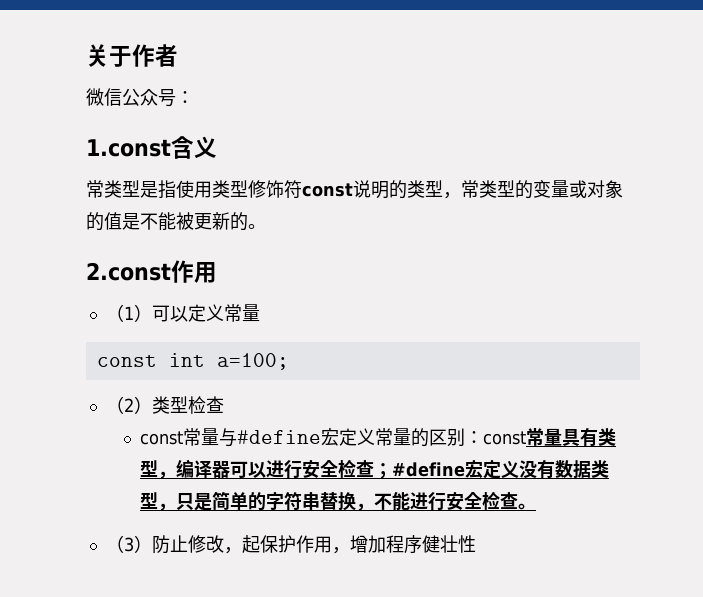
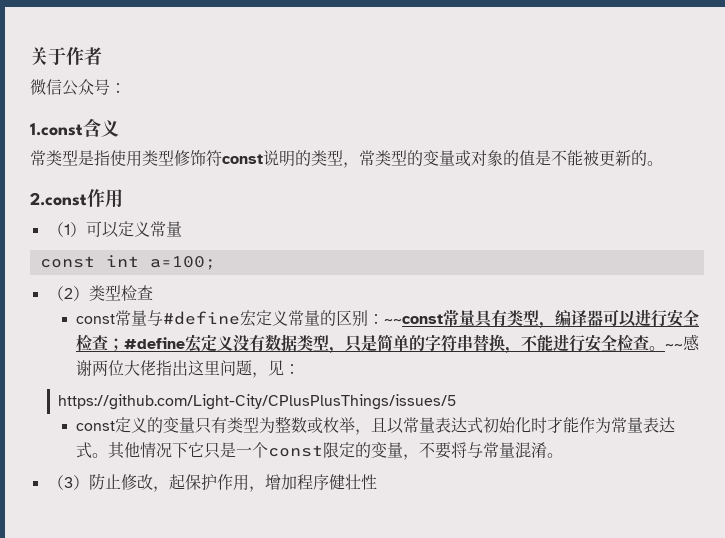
- const常量与#define宏定义常量的区别：const常量具有类型，编译器可以进行安全检查；#define宏定义没有数据类型，只是简单的字符串替换，不能进行安全检查。
+ const常量与#define宏定义常量的区别：~~const常量具有类型，编译器可以进行安全检查；#define宏定义没有数据类型，只是简单的字符串替换，不能进行安全检查。~~感谢两位大佬指出这里问题，见：
+ https://github.com/Light-City/CPlusPlusThings/issues/5
+ const定义的变量只有类型为整数或枚举，且以常量表达式初始化时才能作为常量表达式。其他情况下它只是一个const限定的变量，不要将与常量混淆。

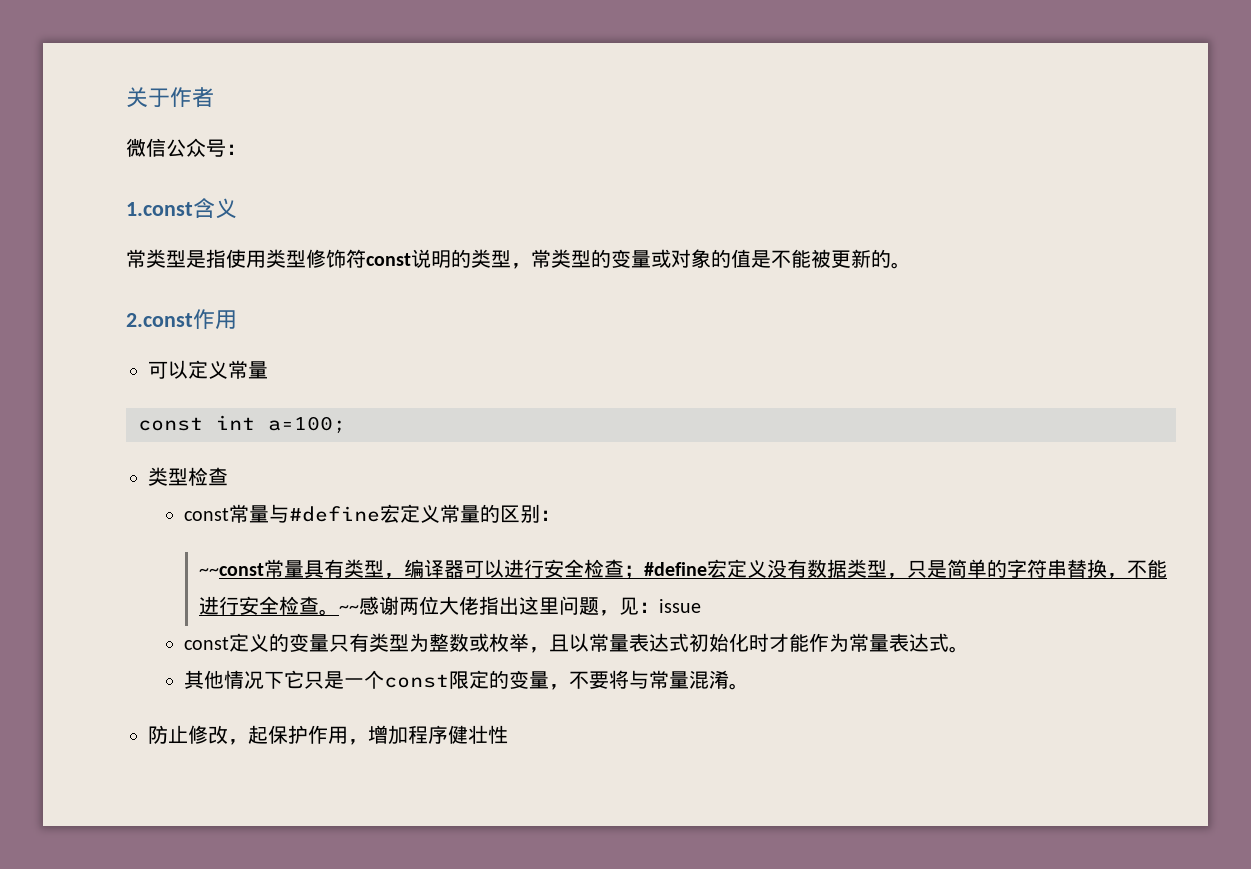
- （1）可以定义常量
+ 可以定义常量
- （2）类型检查
+ 类型检查
- const常量与#define宏定义常量的区别：~~const常量具有类型，编译器可以进行安全检查；#define宏定义没有数据类型，只是简单的字符串替换，不能进行安全检查。
+ const常量与#define宏定义常量的区别：
+ ~~const常量具有类型，编译器可以进行安全检查；#define宏定义没有数据类型，只是简单的字符串替换，不能进行安全检查。
- ~~感谢两位大佬指出这里问题，见：
- https://github.com/Light-City/CPlusPlusThings/issues/5
+ ~~感谢两位大佬指出这里问题，见：issue
- const定义的变量只有类型为整数或枚举，且以常量表达式初始化时才能作为常量表达式。其他情况下它只是一个const限定的变量，不要将与常量混淆。
+ const定义的变量只有类型为整数或枚举，且以常量表达式初始化时才能作为常量表达式。
+ 其他情况下它只是一个const限定的变量，不要将与常量混淆。
- （3）防止修改，起保护作用，增加程序健壮性
+ 防止修改，起保护作用，增加程序健壮性

